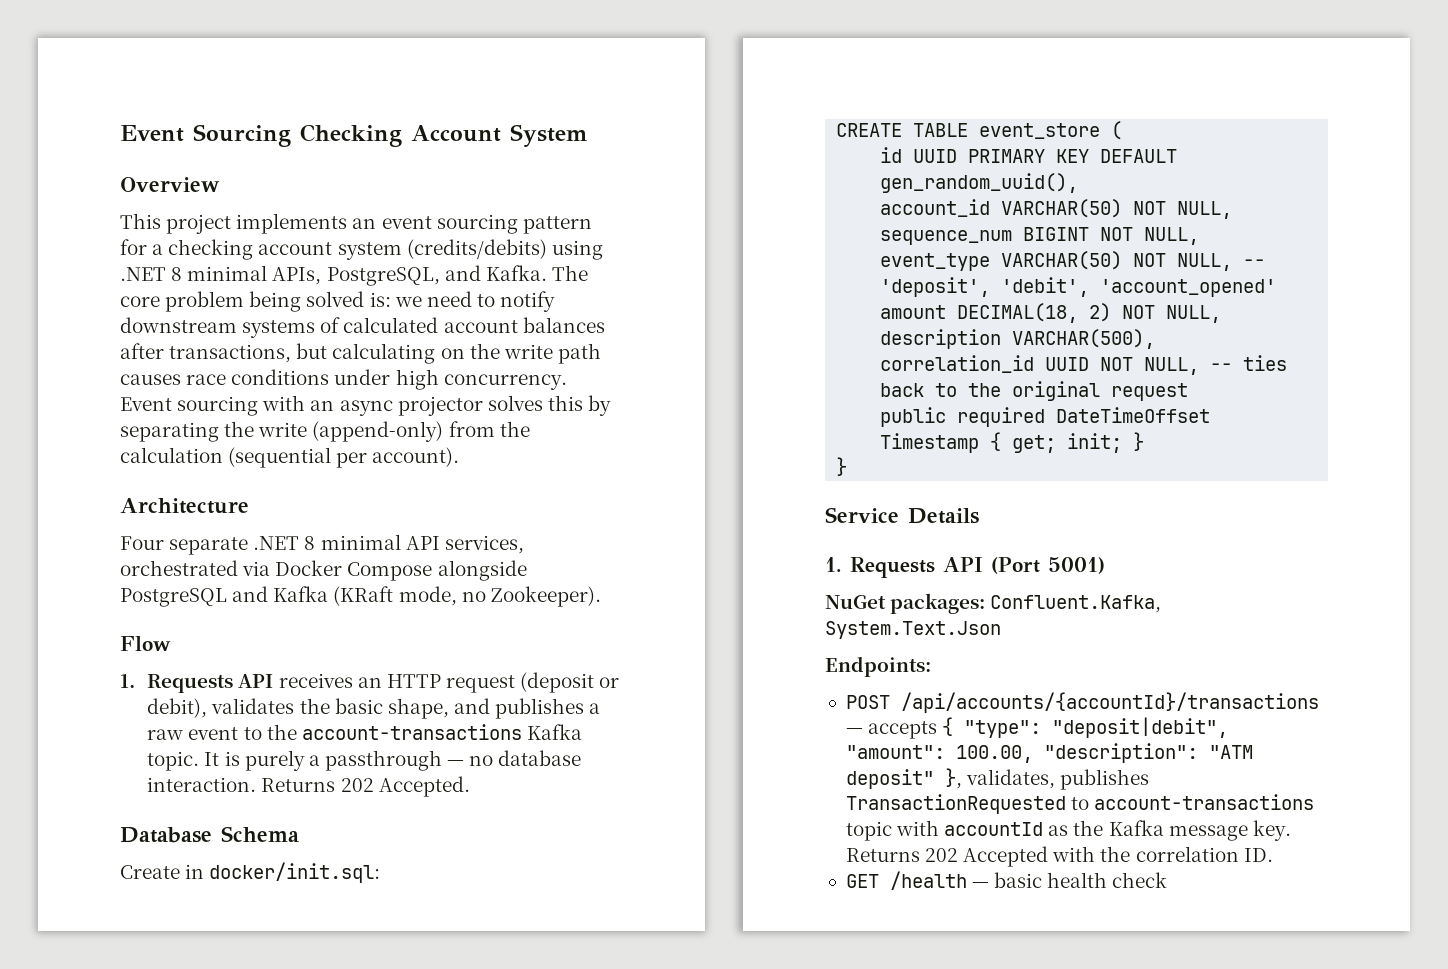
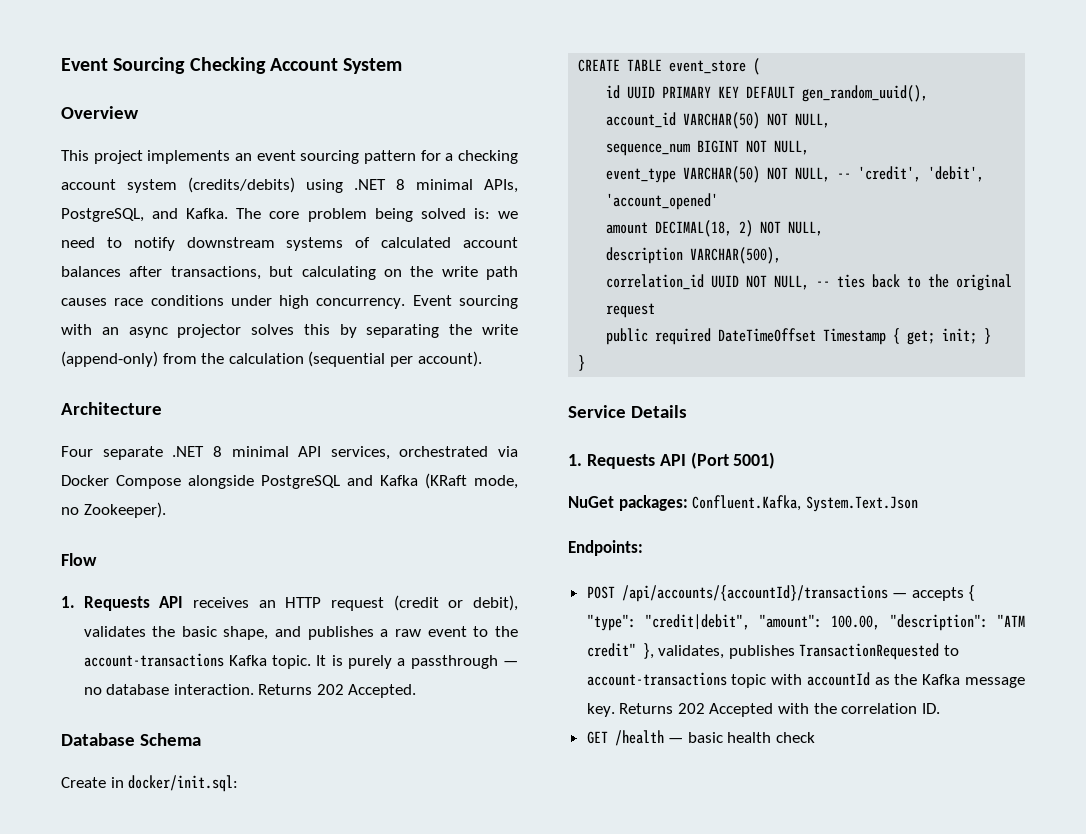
- 1. Requests API receives an HTTP request (deposit or debit), validates the basic shape, and publishes a raw event to the account-transactions Kafka topic.
+ 1. Requests API receives an HTTP request (credit or debit), validates the basic shape, and publishes a raw event to the account-transactions Kafka topic.
- event_type VARCHAR(50) NOT NULL, -- 'deposit', 'debit', 'account_opened'
+ event_type VARCHAR(50) NOT NULL, -- 'credit', 'debit', 'account_opened'
- POST /api/accounts/{accountId}/transactions — accepts { "type": "deposit|debit", "amount": 100.00, "description": "ATM deposit" }, validates, publishes TransactionRequested to account-transactions topic with accountId as the Kafka message key.
+ POST /api/accounts/{accountId}/transactions — accepts { "type": "credit|debit", "amount": 100.00, "description": "ATM credit" }, validates, publishes TransactionRequested to account-transactions topic with accountId as the Kafka message key.

